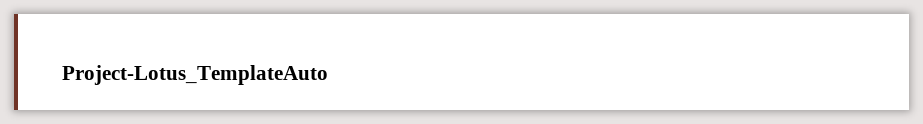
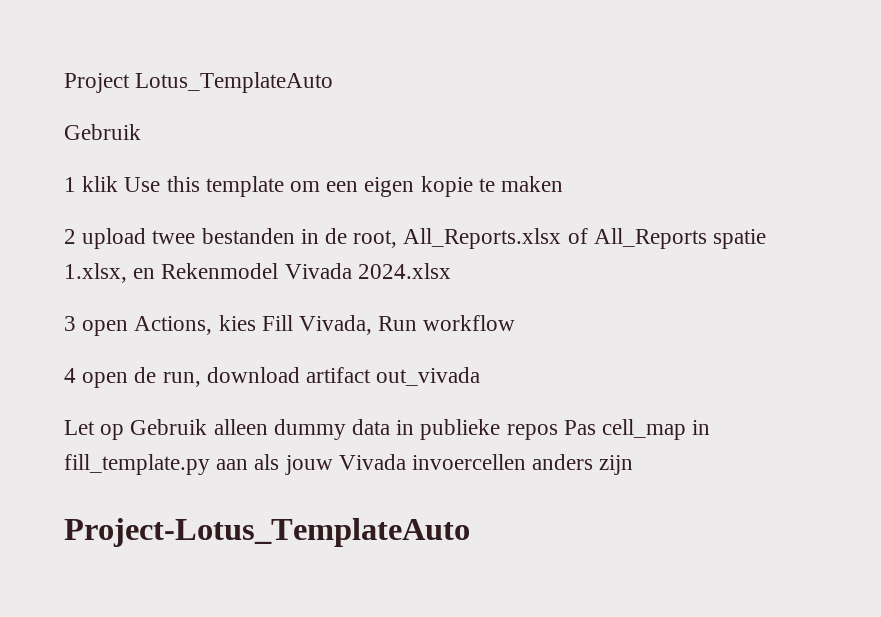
+ Project Lotus_TemplateAuto
+ Gebruik
+ 1 klik Use this template om een eigen kopie te maken
+ 2 upload twee bestanden in de root, All_Reports.xlsx of All_Reports spatie 1.xlsx, en Rekenmodel Vivada 2024.xlsx
+ 3 open Actions, kies Fill Vivada, Run workflow
+ 4 open de run, download artifact out_vivada
+ Let op Gebruik alleen dummy data in publieke repos Pas cell_map in fill_template.py aan als jouw Vivada invoercellen anders zijn

